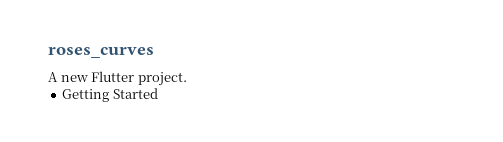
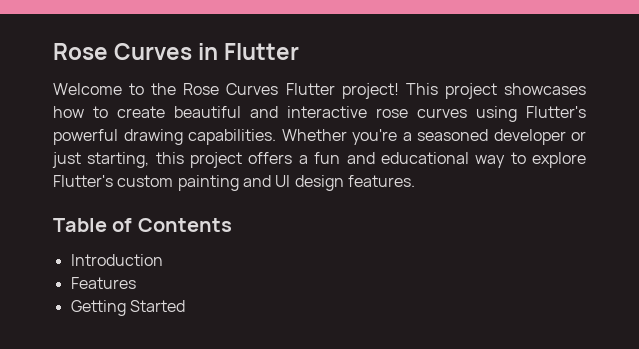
- roses_curves
- A new Flutter project.
+ Rose Curves in Flutter
+ Welcome to the Rose Curves Flutter project! This project showcases how to create beautiful and interactive rose curves using Flutter's powerful drawing capabilities. Whether you're a seasoned developer or just starting, this project offers a fun and educational way to explore Flutter's custom painting and UI design features.
+ Table of Contents
+ Introduction
+ Features

